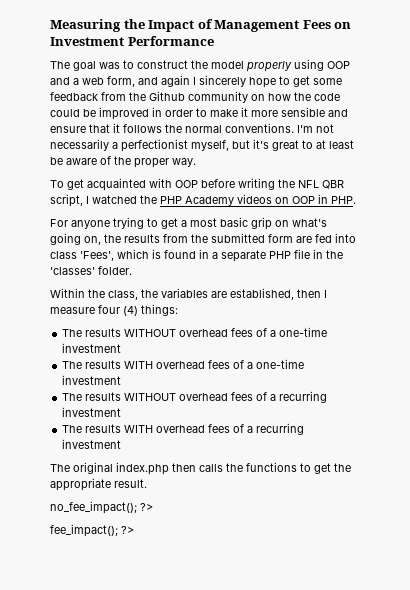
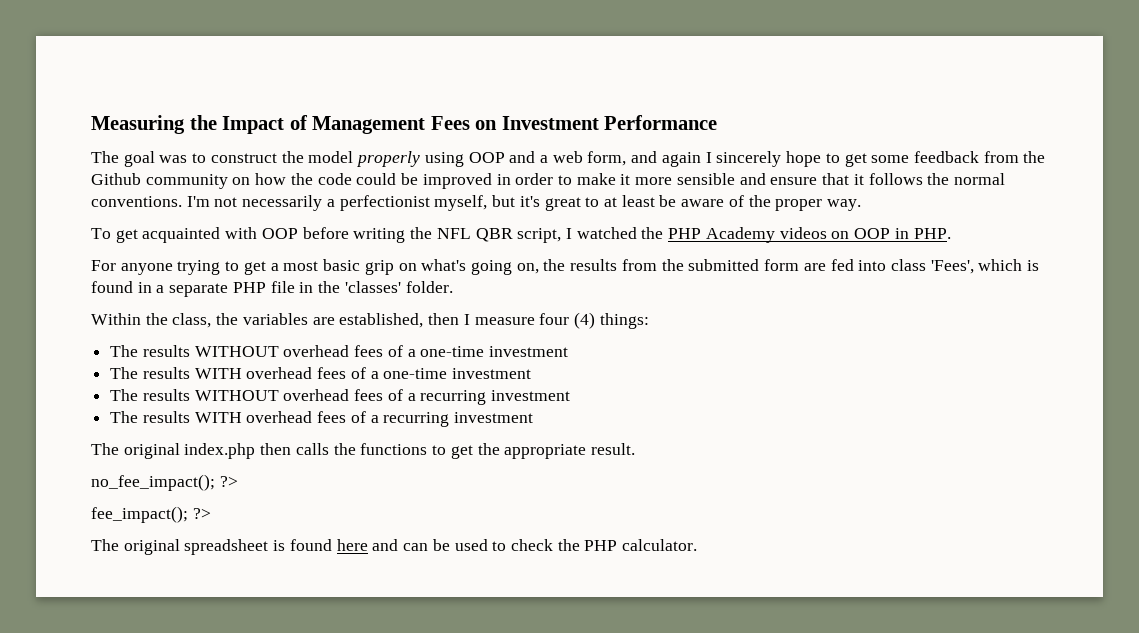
+ The original spreadsheet is found here and can be used to check the PHP calculator.

